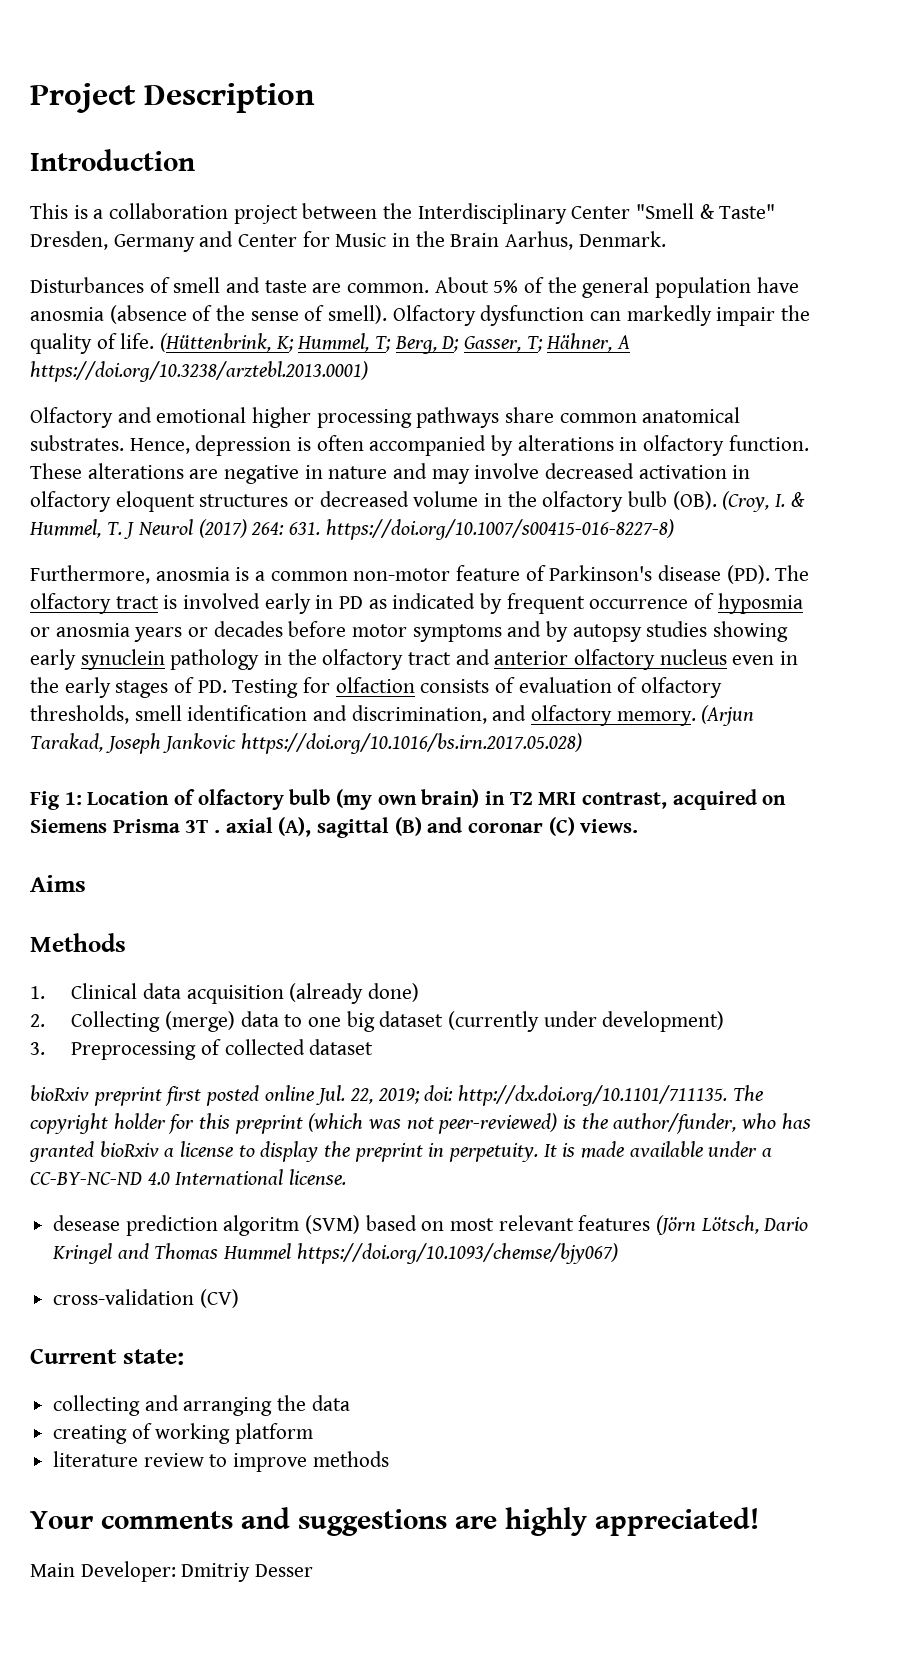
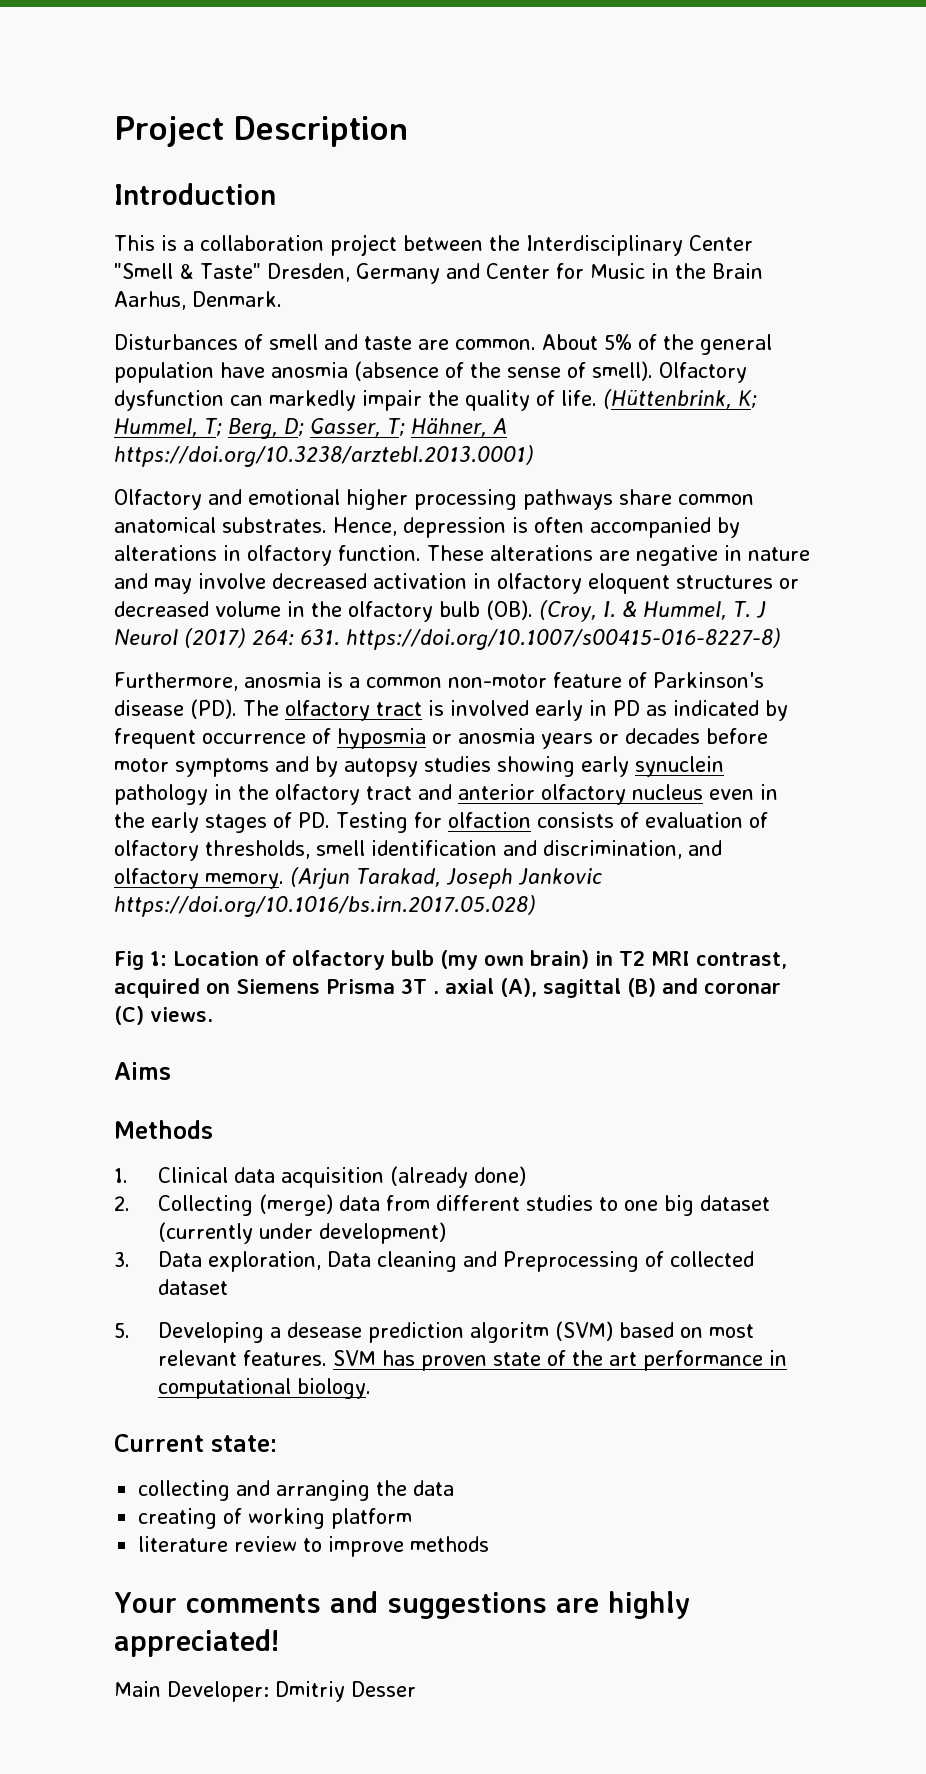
- 2. Collecting (merge) data to one big dataset (currently under development)
+ 2. Collecting (merge) data from different studies to one big dataset (currently under development)
- 3. Preprocessing of collected dataset
+ 3. Data exploration, Data cleaning and Preprocessing of collected dataset
- bioRxiv preprint first posted online Jul. 22, 2019; doi: http://dx.doi.org/10.1101/711135. The copyright holder for this preprint (which was not peer-reviewed) is the author/funder, who has granted bioRxiv a license to display the preprint in perpetuity. It is made available under a CC-BY-NC-ND 4.0 International license.
- desease prediction algoritm (SVM) based on most relevant features (Jörn Lötsch, Dario Kringel and Thomas Hummel https://doi.org/10.1093/chemse/bjy067)
- cross-validation (CV)
+ 5. Developing a desease prediction algoritm (SVM) based on most relevant features. SVM has proven state of the art performance in computational biology.

